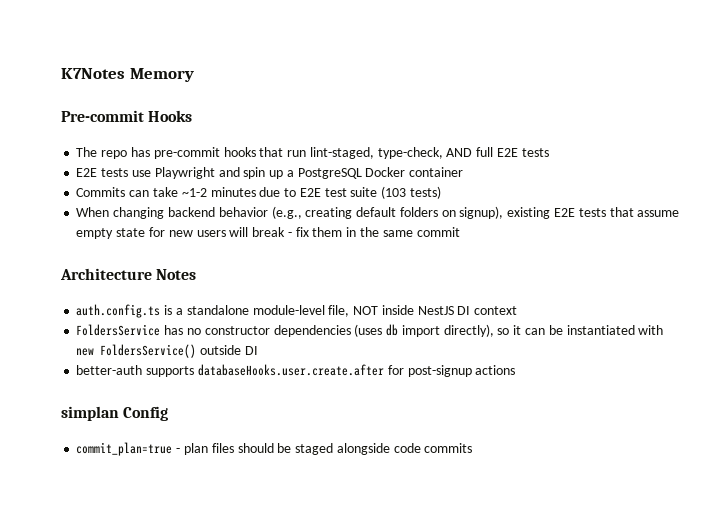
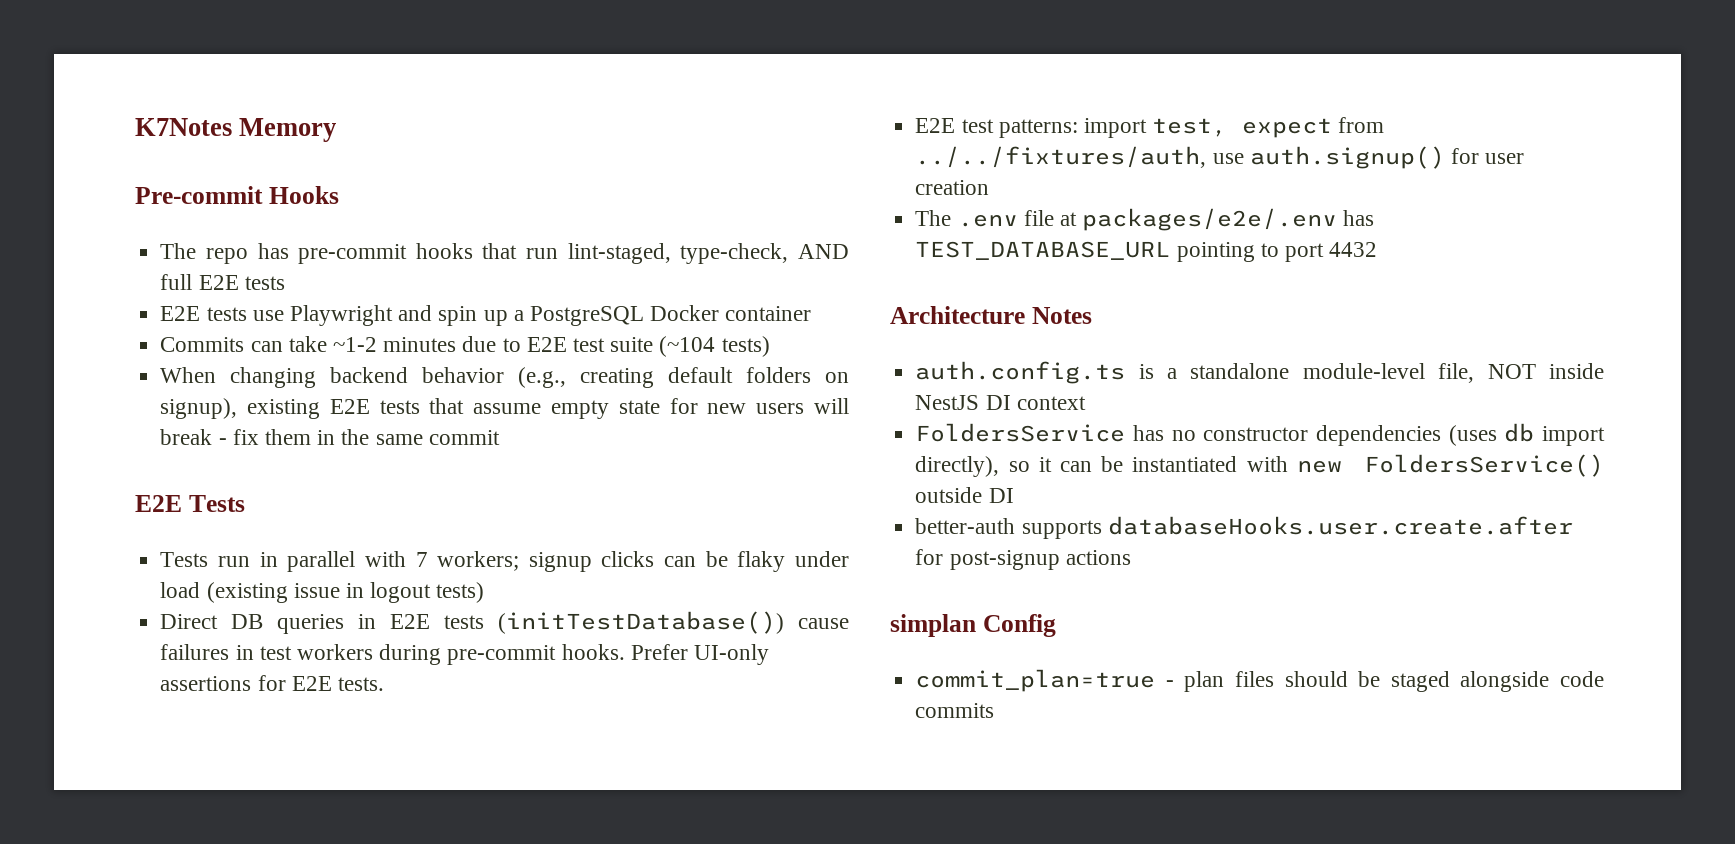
- Commits can take ~1-2 minutes due to E2E test suite (103 tests)
+ Commits can take ~1-2 minutes due to E2E test suite (~104 tests)
+ E2E Tests
+ Tests run in parallel with 7 workers; signup clicks can be flaky under load (existing issue in logout tests)
+ Direct DB queries in E2E tests (initTestDatabase()) cause failures in test workers during pre-commit hooks. Prefer UI-only assertions for E2E tests.
+ E2E test patterns: import test, expect from ../../fixtures/auth, use auth.signup() for user creation
+ The .env file at packages/e2e/.env has TEST_DATABASE_URL pointing to port 4432

